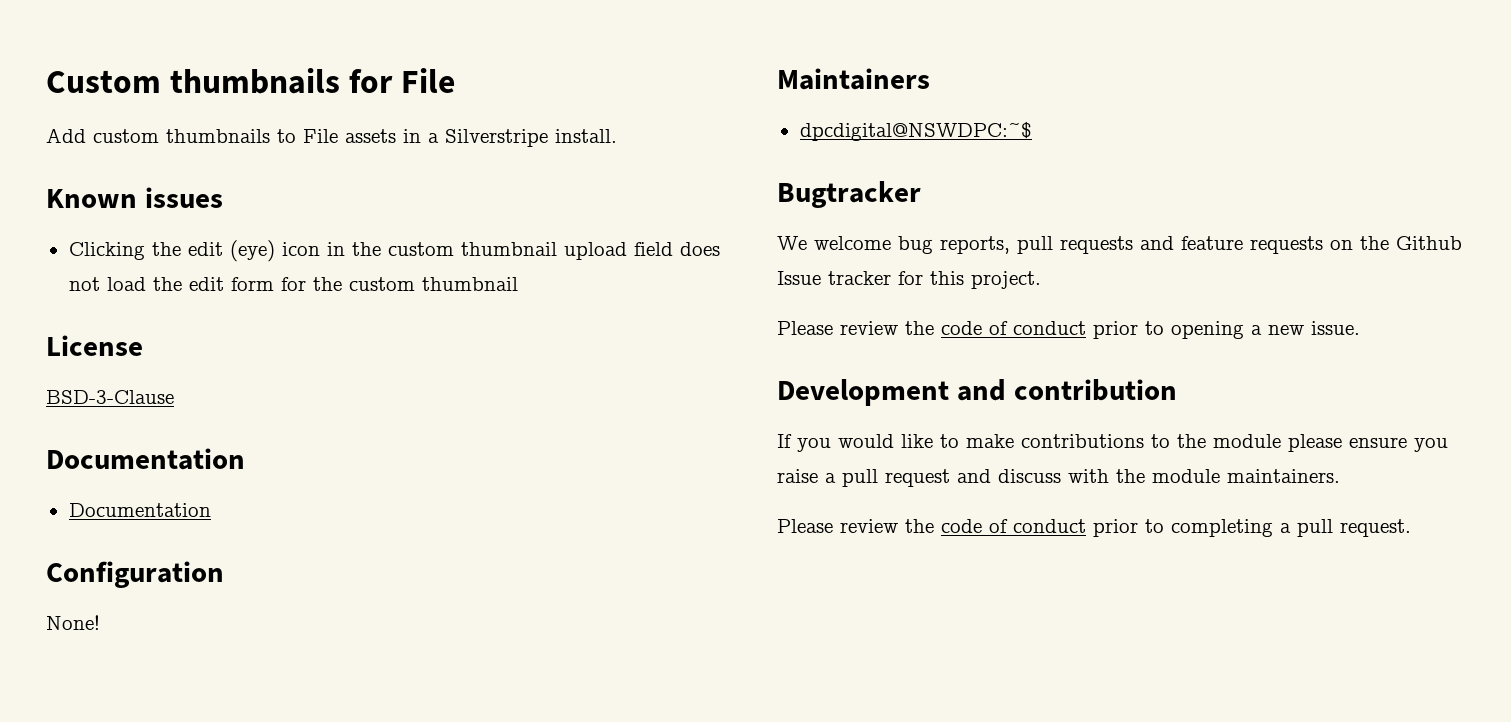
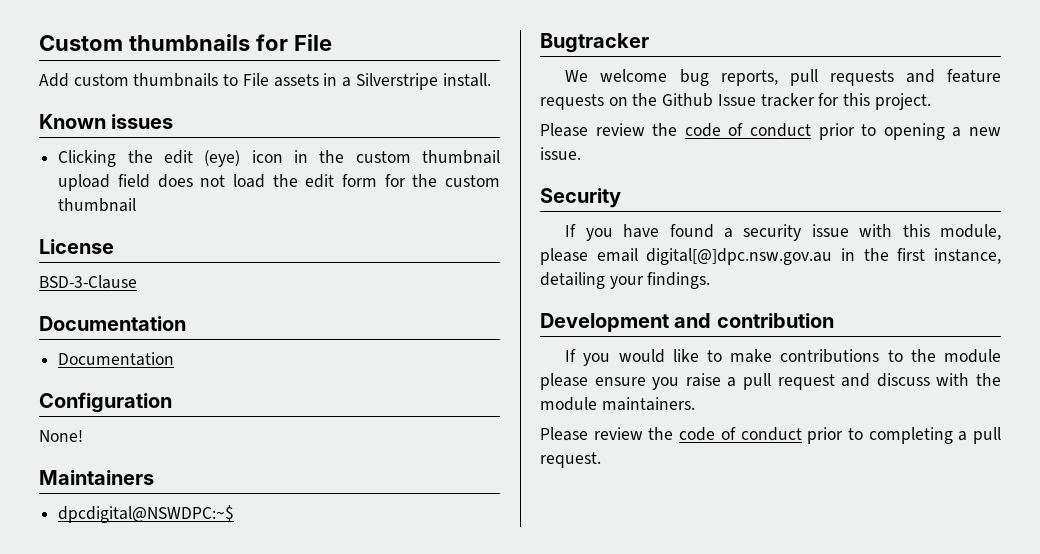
+ Security
+ If you have found a security issue with this module, please email digital[@]dpc.nsw.gov.au in the first instance, detailing your findings.

